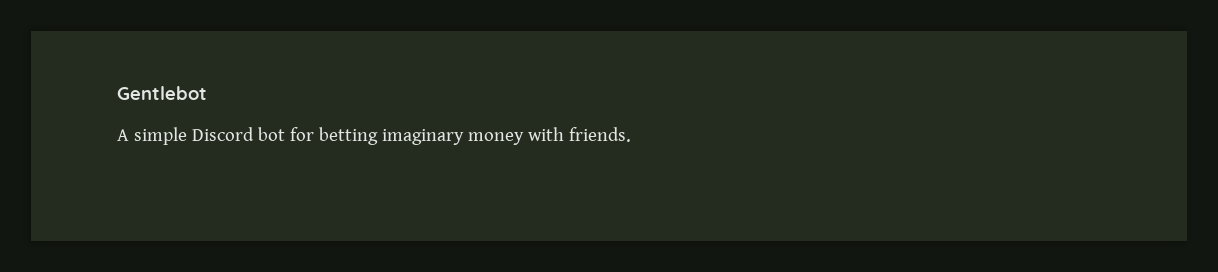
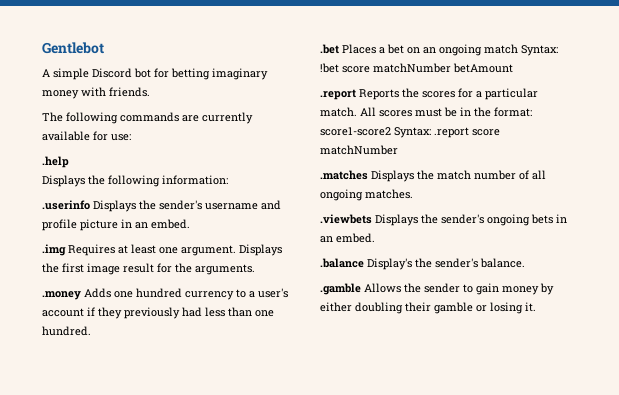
+ The following commands are currently available for use:
+ .help
+ Displays the following information:
+ .userinfo Displays the sender's username and profile picture in an embed.
+ .img Requires at least one argument. Displays the first image result for the arguments.
+ .money Adds one hundred currency to a user's account if they previously had less than one hundred.
+ .bet Places a bet on an ongoing match Syntax: !bet score matchNumber betAmount
+ .report Reports the scores for a particular match. All scores must be in the format: score1-score2 Syntax: .report score matchNumber
+ .matches Displays the match number of all ongoing matches.
+ .viewbets Displays the sender's ongoing bets in an embed.
+ .balance Display's the sender's balance.
+ .gamble Allows the sender to gain money by either doubling their gamble or losing it.

